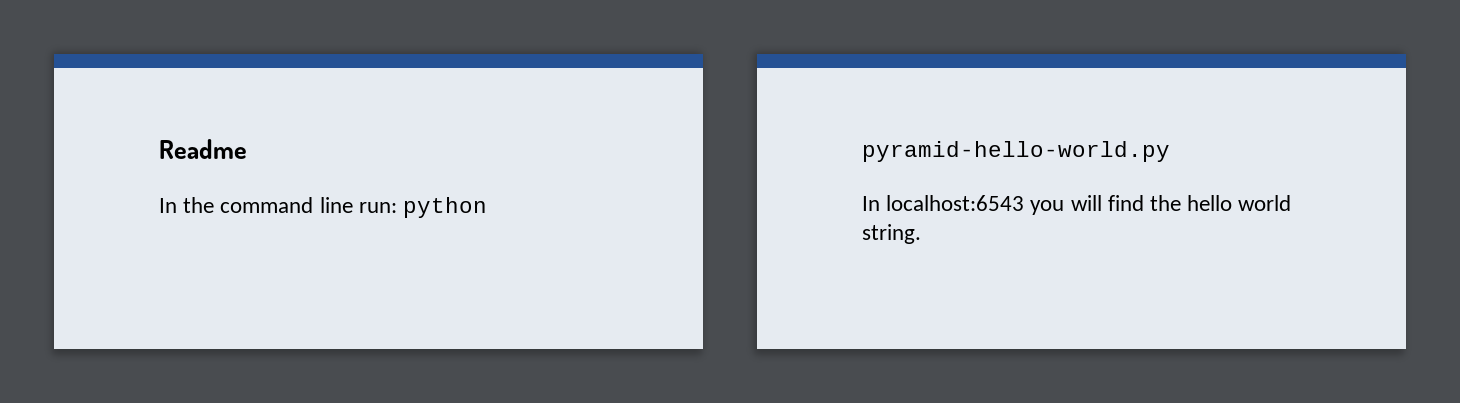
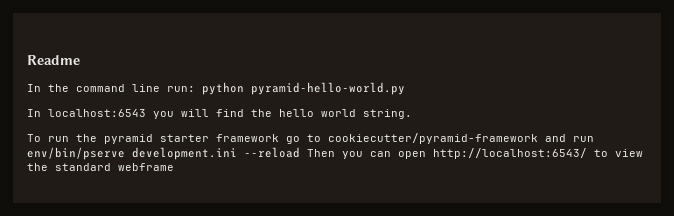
+ To run the pyramid starter framework go to cookiecutter/pyramid-framework and run env/bin/pserve development.ini --reload Then you can open http://localhost:6543/ to view the standard webframe

